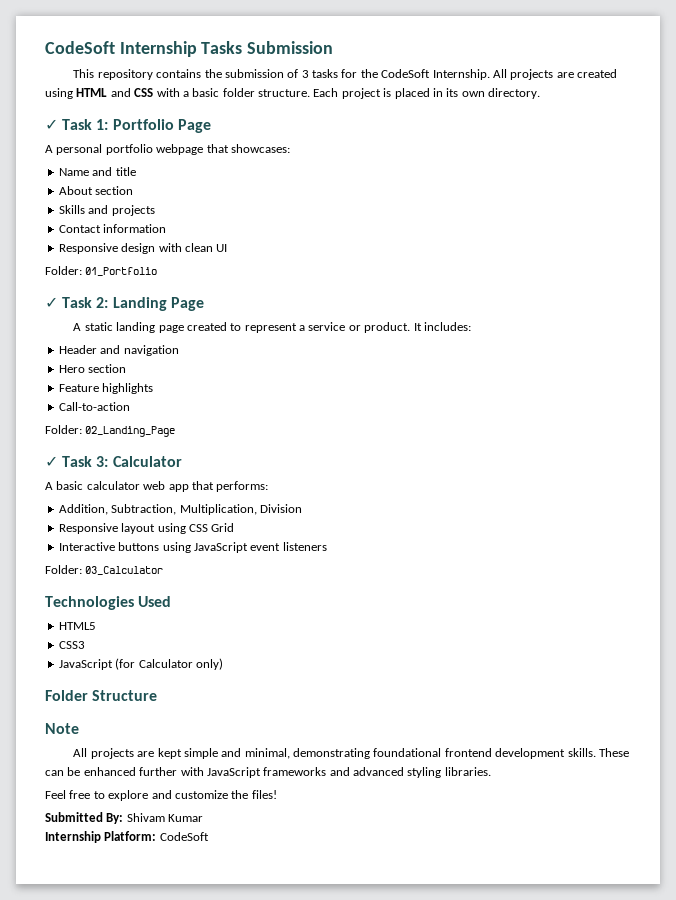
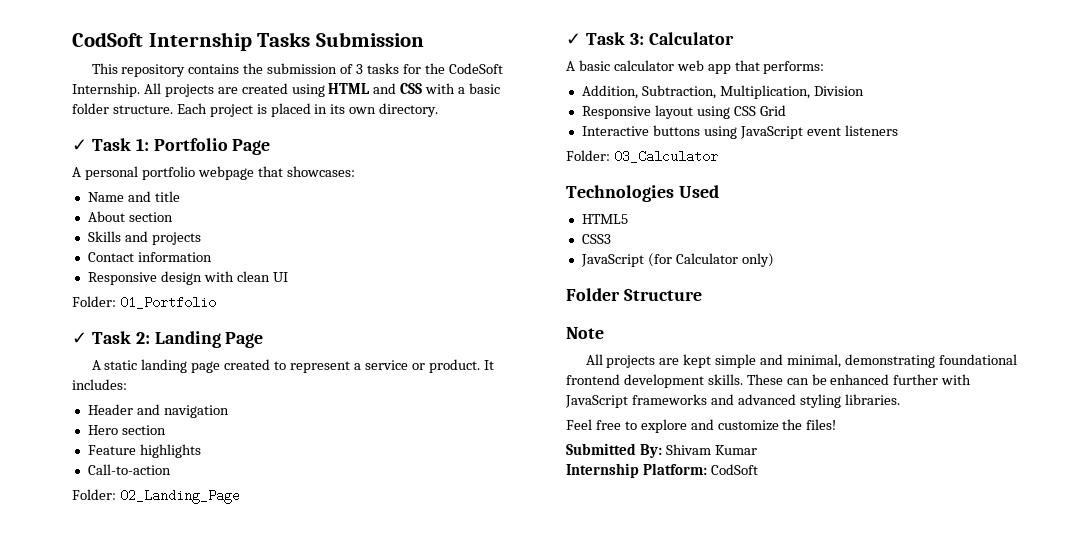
- CodeSoft Internship Tasks Submission
+ CodSoft Internship Tasks Submission
- Internship Platform: CodeSoft
+ Internship Platform: CodSoft

